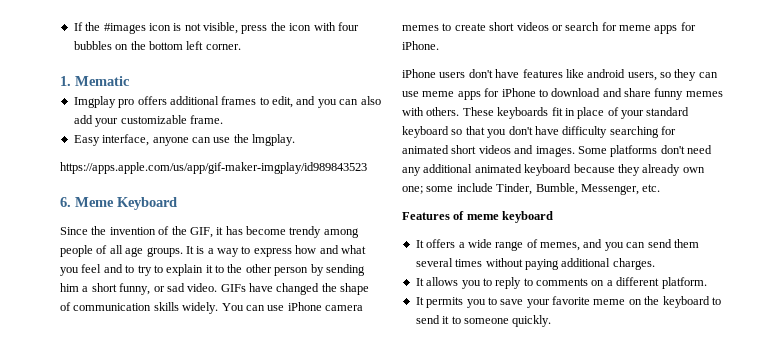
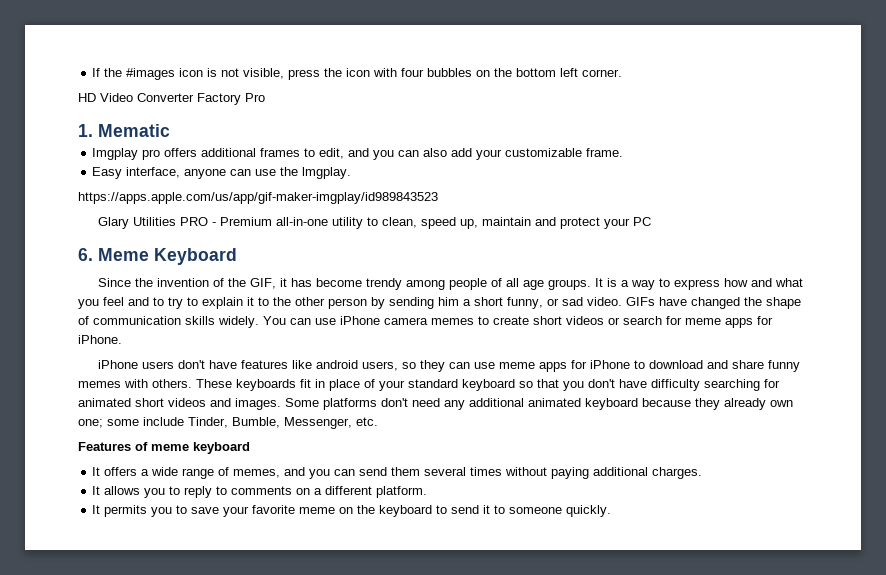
+ HD Video Converter Factory Pro
+ Glary Utilities PRO - Premium all-in-one utility to clean, speed up, maintain and protect your PC

